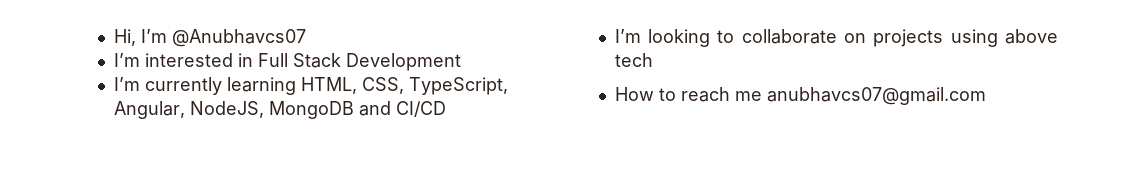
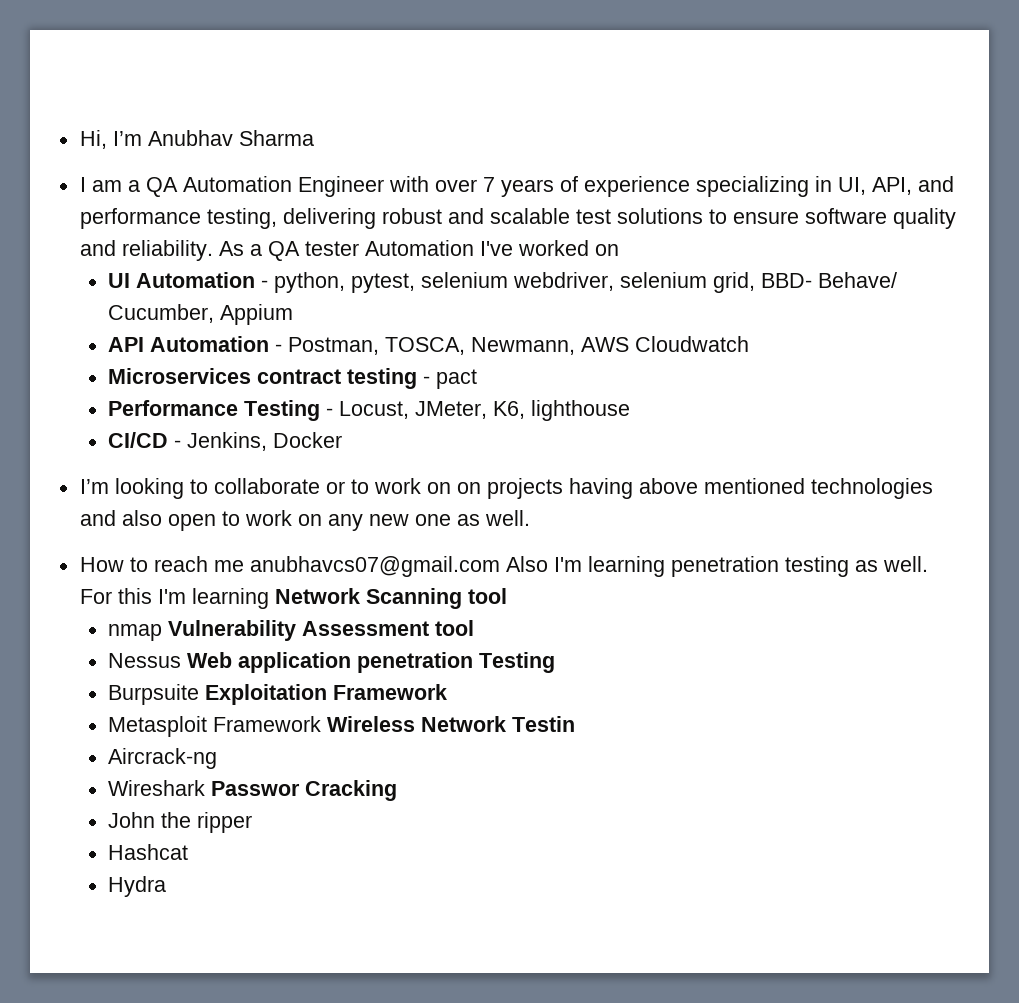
- Hi, I’m @Anubhavcs07
- I’m interested in Full Stack Development
- I’m currently learning HTML, CSS, TypeScript, Angular, NodeJS, MongoDB and CI/CD
- I’m looking to collaborate on projects using above tech
+ Hi, I’m Anubhav Sharma
+ I am a QA Automation Engineer with over 7 years of experience specializing in UI, API, and performance testing, delivering robust and scalable test solutions to ensure software quality and reliability. As a QA tester Automation I've worked on
+ UI Automation - python, pytest, selenium webdriver, selenium grid, BBD- Behave/ Cucumber, Appium
+ API Automation - Postman, TOSCA, Newmann, AWS Cloudwatch
+ Microservices contract testing - pact
+ Performance Testing - Locust, JMeter, K6, lighthouse
+ CI/CD - Jenkins, Docker
+ I’m looking to collaborate or to work on on projects having above mentioned technologies and also open to work on any new one as well.
- How to reach me anubhavcs07@gmail.com
+ How to reach me anubhavcs07@gmail.com Also I'm learning penetration testing as well. For this I'm learning Network Scanning tool
+ nmap Vulnerability Assessment tool
+ Nessus Web application penetration Testing
+ Burpsuite Exploitation Framework
+ Metasploit Framework Wireless Network Testin
+ Aircrack-ng
+ Wireshark Passwor Cracking
+ John the ripper
+ Hashcat
+ Hydra

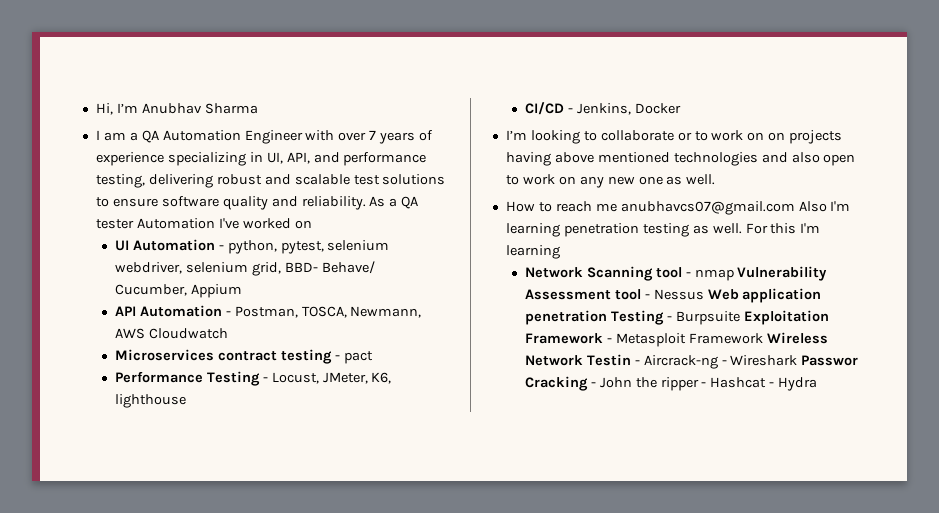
- For this I'm learning Network Scanning tool
- nmap Vulnerability Assessment tool
- Nessus Web application penetration Testing
- Burpsuite Exploitation Framework
- Metasploit Framework Wireless Network Testin
- Aircrack-ng
- Wireshark Passwor Cracking
- John the ripper
- Hashcat
- Hydra
+ For this I'm learning
+ Network Scanning tool - nmap Vulnerability Assessment tool - Nessus Web application penetration Testing - Burpsuite Exploitation Framework - Metasploit Framework Wireless Network Testin - Aircrack-ng - Wireshark Passwor Cracking - John the ripper - Hashcat - Hydra

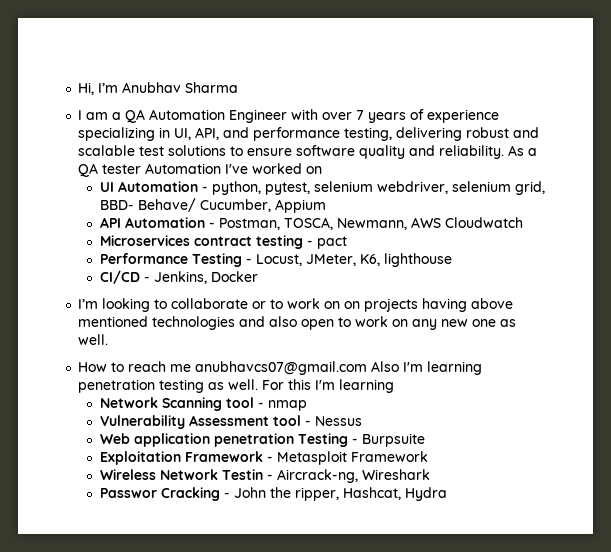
- Network Scanning tool - nmap Vulnerability Assessment tool - Nessus Web application penetration Testing - Burpsuite Exploitation Framework - Metasploit Framework Wireless Network Testin - Aircrack-ng - Wireshark Passwor Cracking - John the ripper - Hashcat - Hydra
+ Network Scanning tool - nmap
+ Vulnerability Assessment tool - Nessus
+ Web application penetration Testing - Burpsuite
+ Exploitation Framework - Metasploit Framework
+ Wireless Network Testin - Aircrack-ng, Wireshark
+ Passwor Cracking - John the ripper, Hashcat, Hydra

